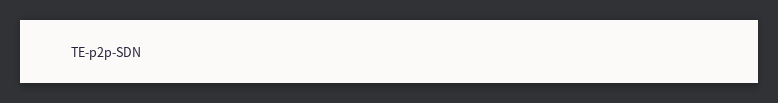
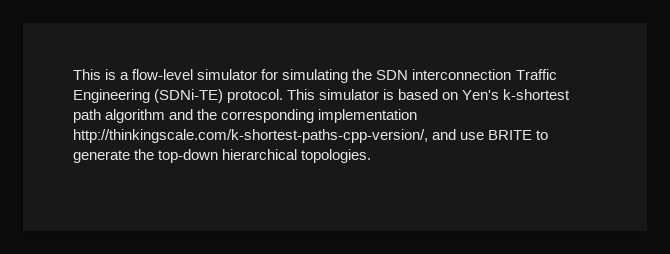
- TE-p2p-SDN
+ This is a flow-level simulator for simulating the SDN interconnection Traffic Engineering (SDNi-TE) protocol. This simulator is based on Yen's k-shortest path algorithm and the corresponding implementation http://thinkingscale.com/k-shortest-paths-cpp-version/, and use BRITE to generate the top-down hierarchical topologies.

